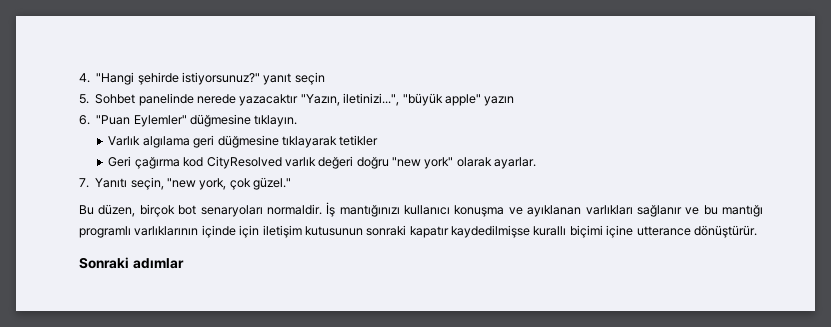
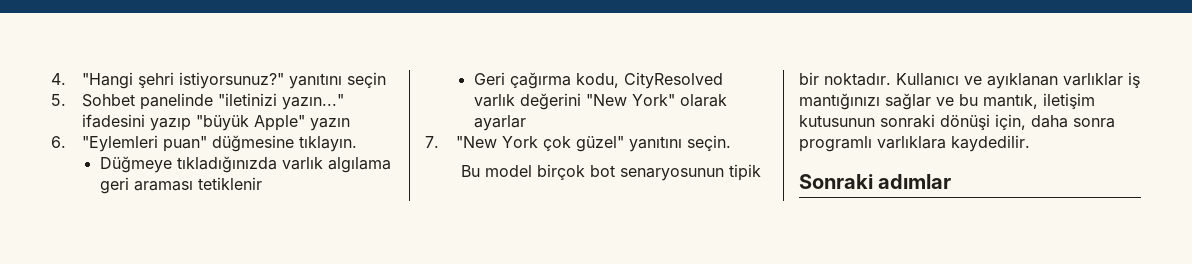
- 4. "Hangi şehirde istiyorsunuz?" yanıt seçin
+ 4. "Hangi şehri istiyorsunuz?" yanıtını seçin
- 5. Sohbet panelinde nerede yazacaktır "Yazın, iletinizi...", "büyük apple" yazın
+ 5. Sohbet panelinde "iletinizi yazın..." ifadesini yazıp "büyük Apple" yazın
- 6. "Puan Eylemler" düğmesine tıklayın.
+ 6. "Eylemleri puan" düğmesine tıklayın.
- Varlık algılama geri düğmesine tıklayarak tetikler
+ Düğmeye tıkladığınızda varlık algılama geri araması tetiklenir
- Geri çağırma kod CityResolved varlık değeri doğru "new york" olarak ayarlar.
- 7. Yanıtı seçin, "new york, çok güzel."
+ Geri çağırma kodu, CityResolved varlık değerini "New York" olarak ayarlar
+ 7. "New York çok güzel" yanıtını seçin.
- Bu düzen, birçok bot senaryoları normaldir. İş mantığınızı kullanıcı konuşma ve ayıklanan varlıkları sağlanır ve bu mantığı programlı varlıklarının içinde için iletişim kutusunun sonraki kapatır kaydedilmişse kurallı biçimi içine utterance dönüştürür.
+ Bu model birçok bot senaryosunun tipik bir noktadır. Kullanıcı ve ayıklanan varlıklar iş mantığınızı sağlar ve bu mantık, iletişim kutusunun sonraki dönüşi için, daha sonra programlı varlıklara kaydedilir.

